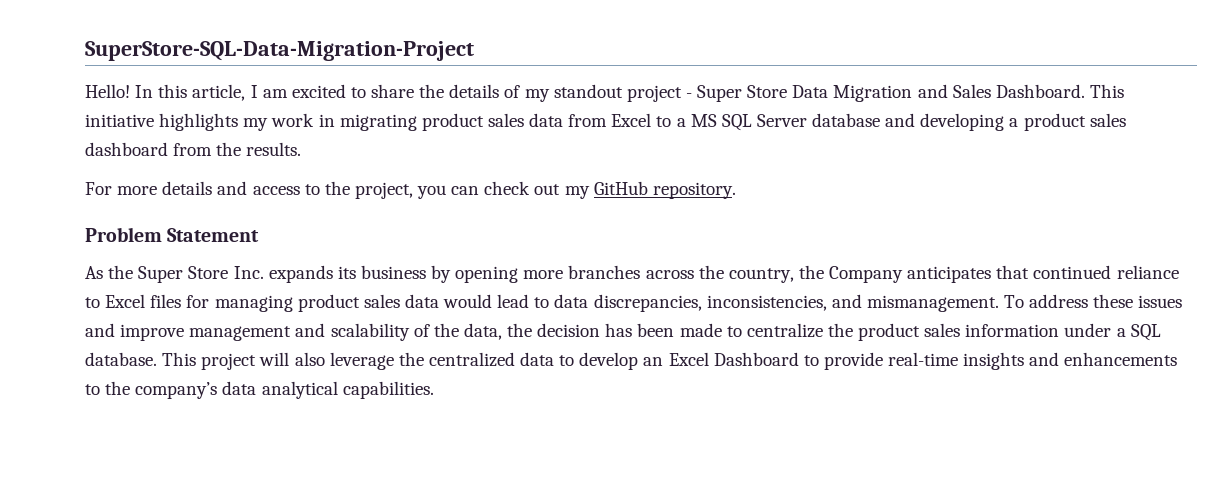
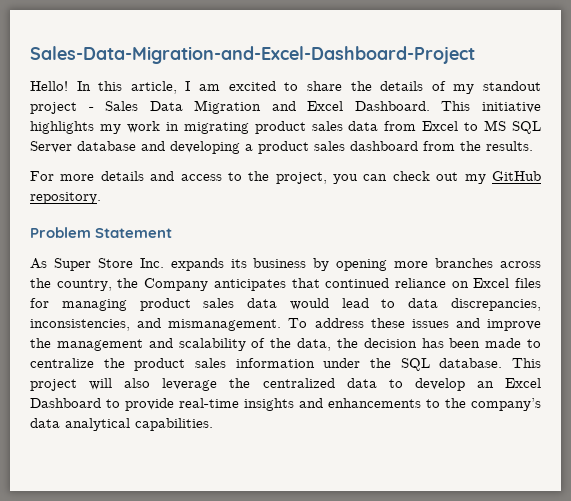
- SuperStore-SQL-Data-Migration-Project
+ Sales-Data-Migration-and-Excel-Dashboard-Project
- In this article, I am excited to share the details of my standout project - Super Store Data Migration and Sales Dashboard.
+ In this article, I am excited to share the details of my standout project - Sales Data Migration and Excel Dashboard.
- This initiative highlights my work in migrating product sales data from Excel to a MS SQL Server database and developing a product sales dashboard from the results.
+ This initiative highlights my work in migrating product sales data from Excel to MS SQL Server database and developing a product sales dashboard from the results.
- As the Super Store Inc. expands its business by opening more branches across the country, the Company anticipates that continued reliance to Excel files for managing product sales data would lead to data discrepancies, inconsistencies, and mismanagement.
+ As Super Store Inc. expands its business by opening more branches across the country, the Company anticipates that continued reliance on Excel files for managing product sales data would lead to data discrepancies, inconsistencies, and mismanagement.
- To address these issues and improve management and scalability of the data, the decision has been made to centralize the product sales information under a SQL database.
+ To address these issues and improve the management and scalability of the data, the decision has been made to centralize the product sales information under the SQL database.

